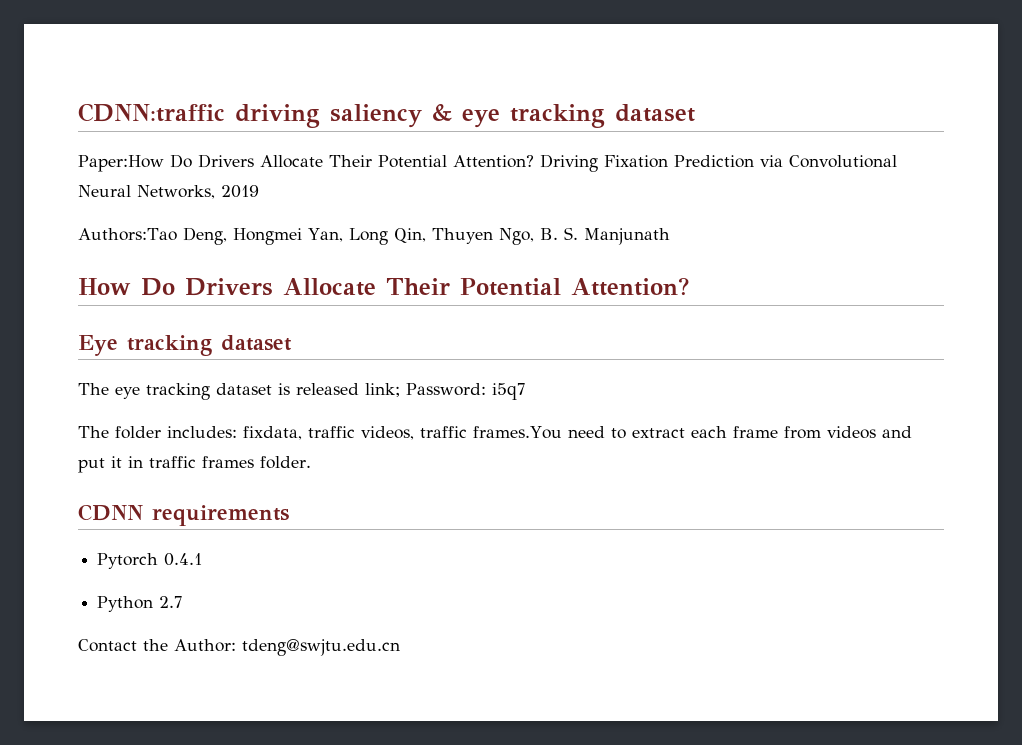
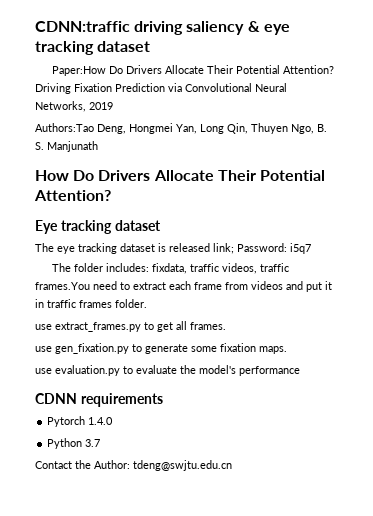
+ use extract_frames.py to get all frames.
+ use gen_fixation.py to generate some fixation maps.
+ use evaluation.py to evaluate the model's performance
- Pytorch 0.4.1
+ Pytorch 1.4.0
- Python 2.7
+ Python 3.7

